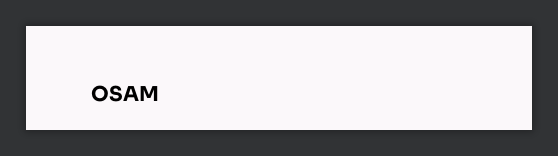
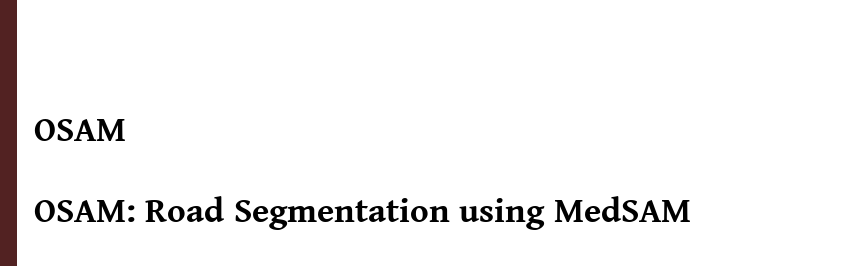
+ OSAM: Road Segmentation using MedSAM

